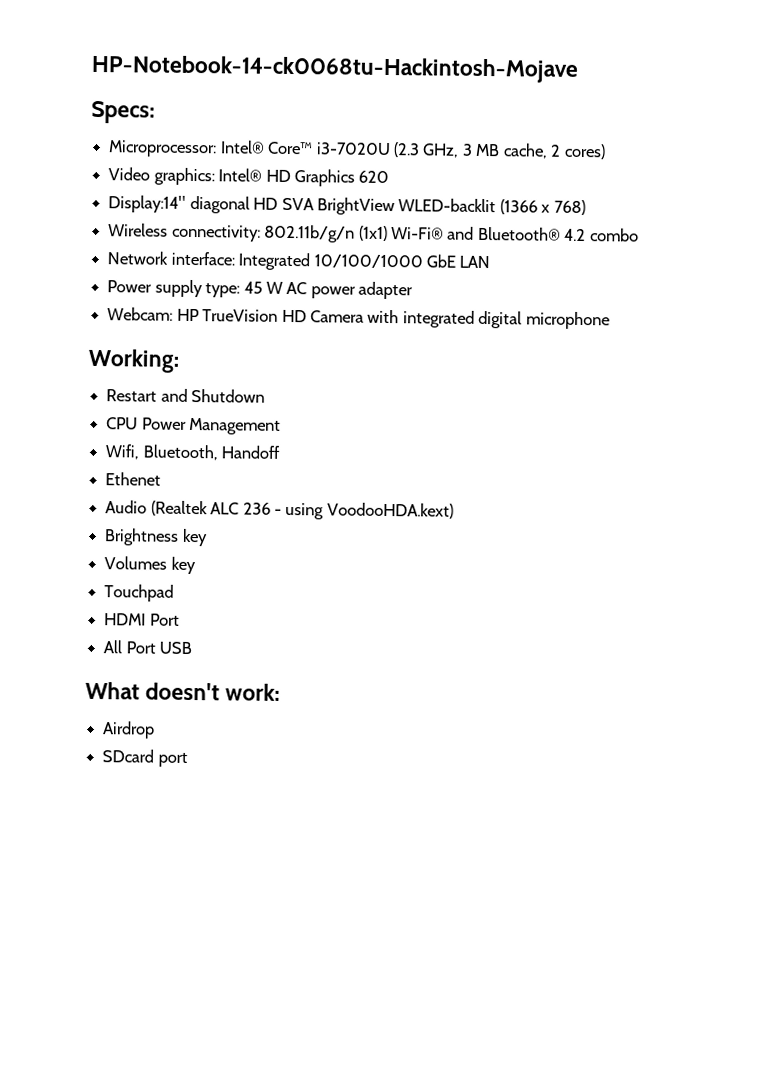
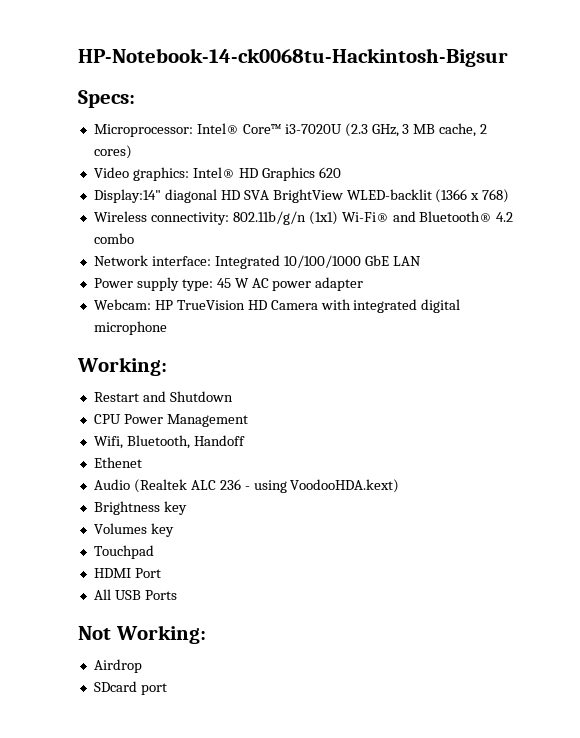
- HP-Notebook-14-ck0068tu-Hackintosh-Mojave
+ HP-Notebook-14-ck0068tu-Hackintosh-Bigsur
- All Port USB
- What doesn't work:
+ All USB Ports
+ Not Working:

